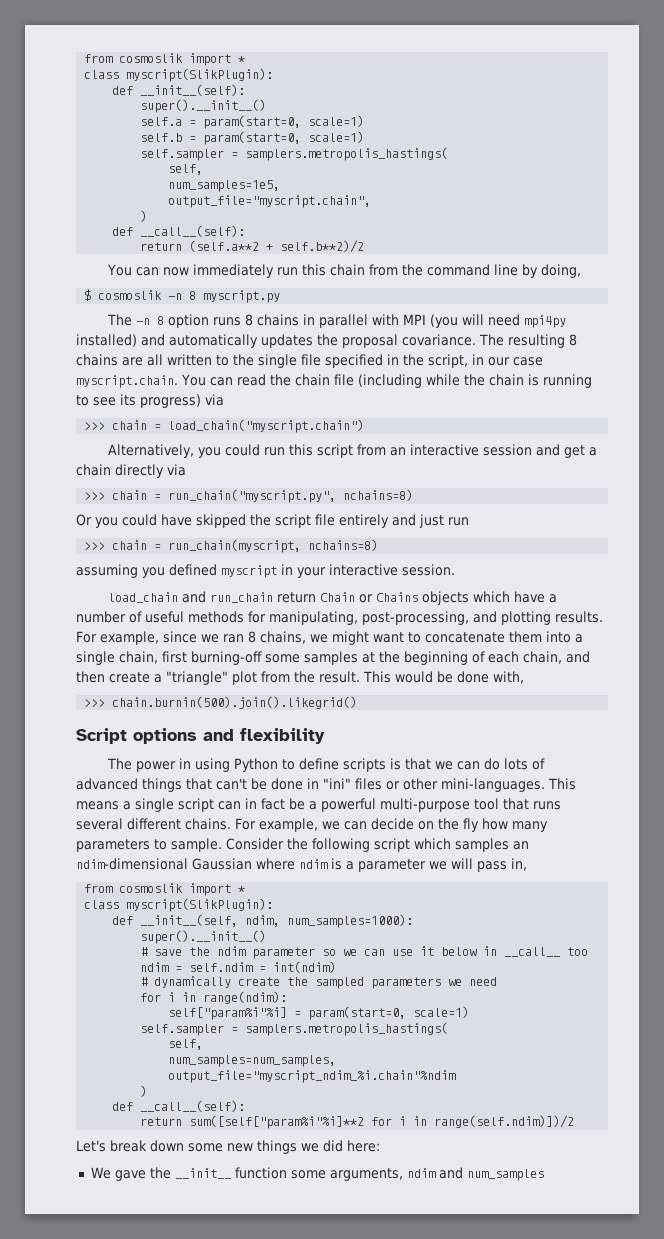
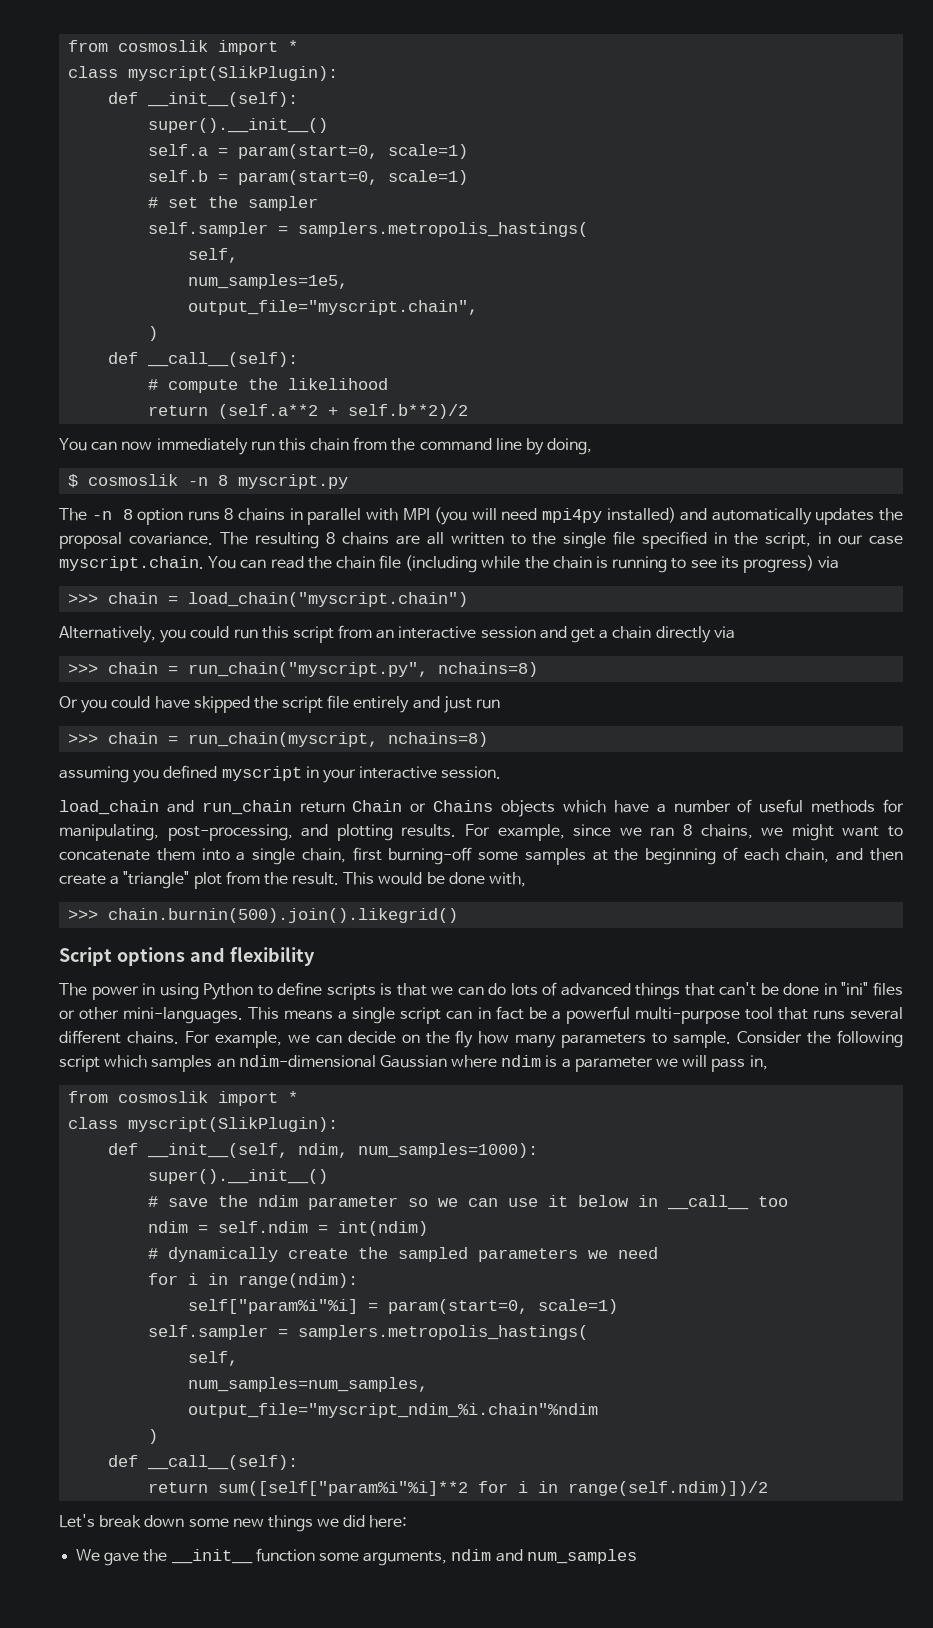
+ # set the sampler
+ # compute the likelihood

